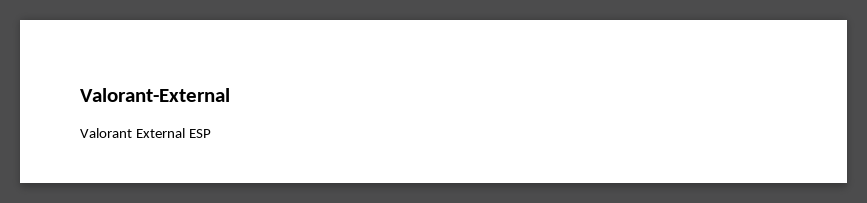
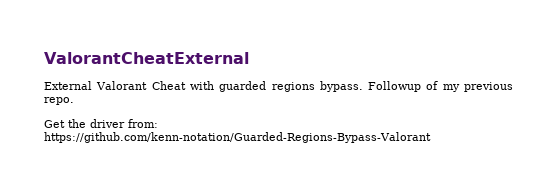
- Valorant-External
- Valorant External ESP
+ ValorantCheatExternal
+ External Valorant Cheat with guarded regions bypass. Followup of my previous repo.
+ Get the driver from: https://github.com/kenn-notation/Guarded-Regions-Bypass-Valorant

